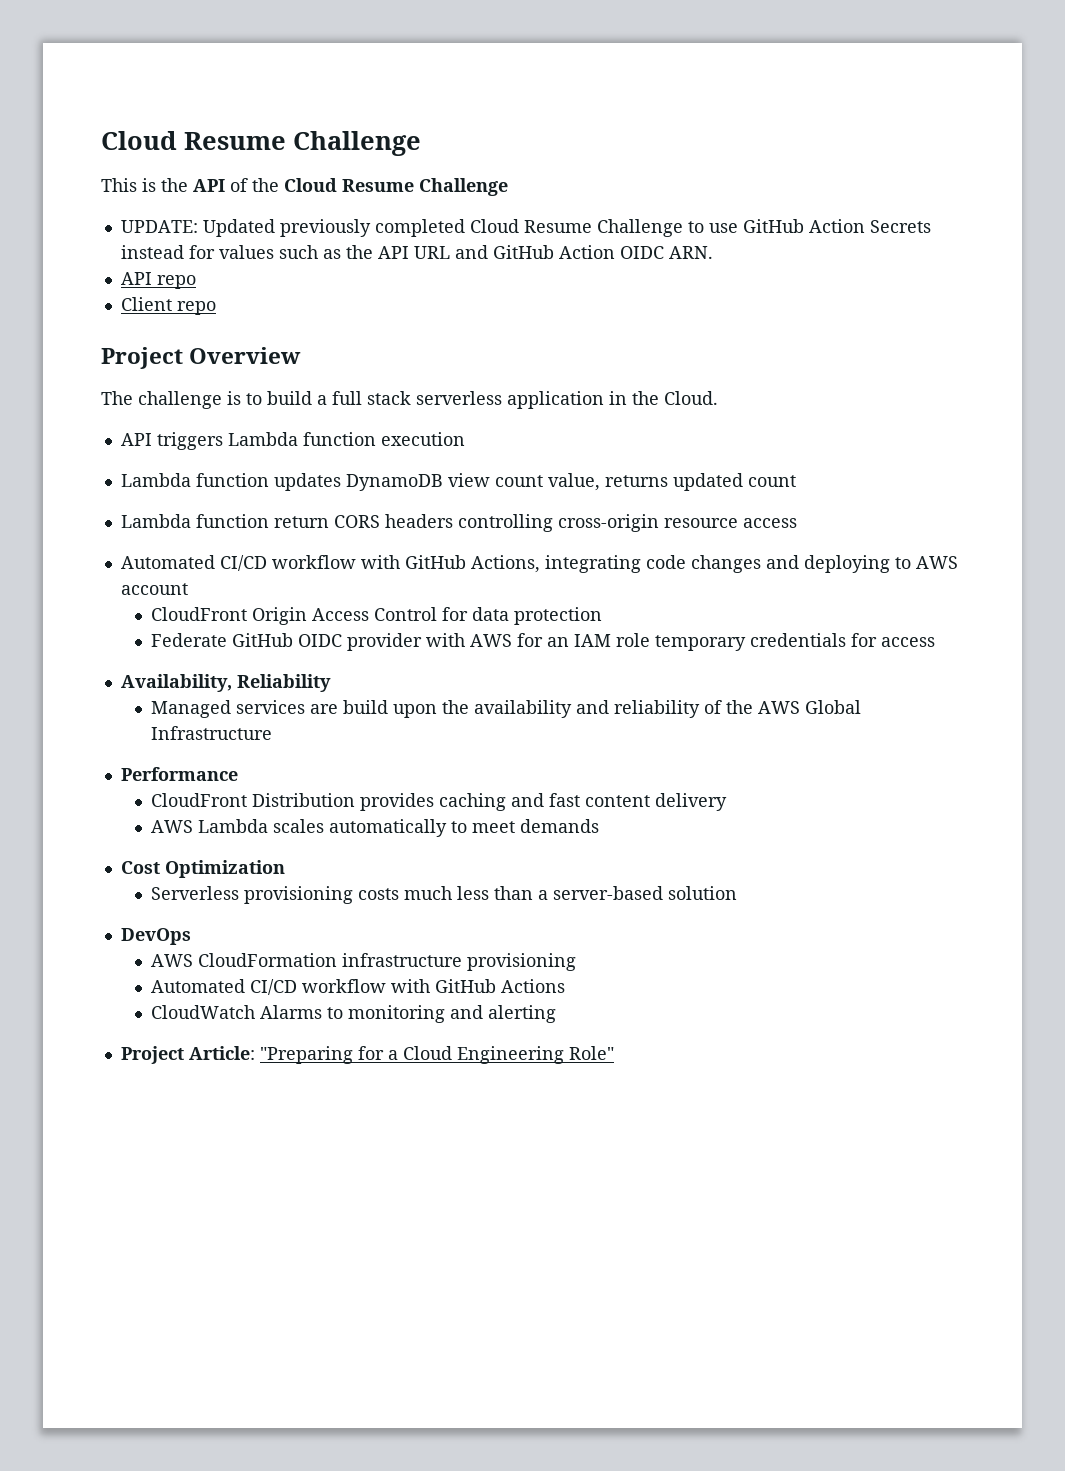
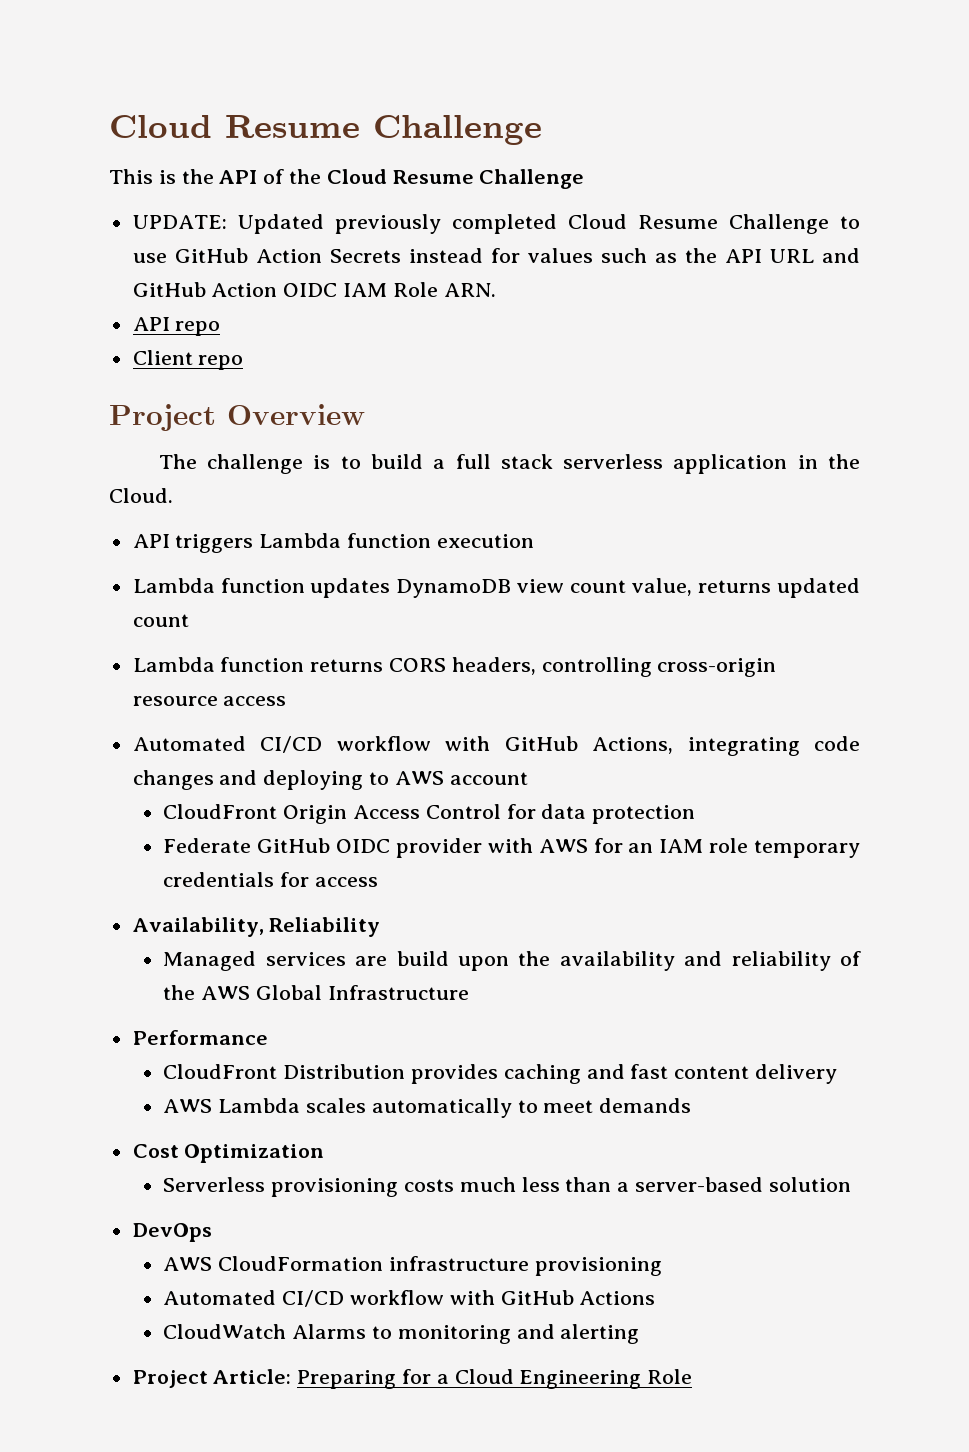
- UPDATE: Updated previously completed Cloud Resume Challenge to use GitHub Action Secrets instead for values such as the API URL and GitHub Action OIDC ARN.
+ UPDATE: Updated previously completed Cloud Resume Challenge to use GitHub Action Secrets instead for values such as the API URL and GitHub Action OIDC IAM Role ARN.
- Lambda function return CORS headers controlling cross-origin resource access
+ Lambda function returns CORS headers, controlling cross-origin resource access
- Project Article: "Preparing for a Cloud Engineering Role"
+ Project Article: Preparing for a Cloud Engineering Role

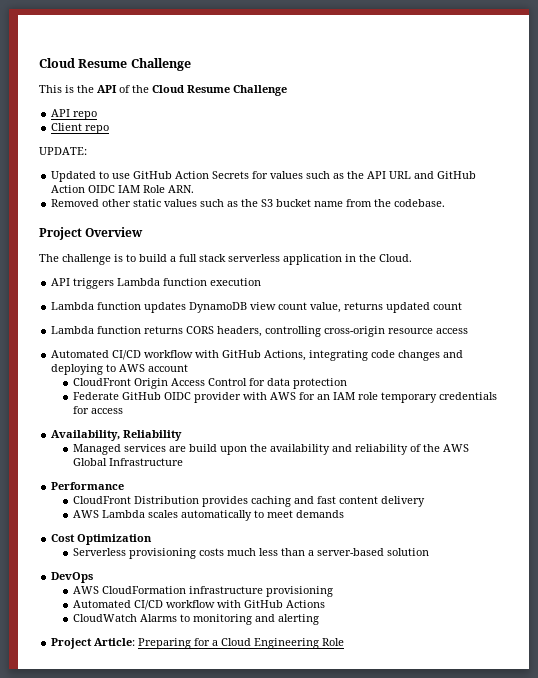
- UPDATE: Updated previously completed Cloud Resume Challenge to use GitHub Action Secrets instead for values such as the API URL and GitHub Action OIDC IAM Role ARN.
+ API repo
+ Client repo
+ UPDATE:
+ Updated to use GitHub Action Secrets for values such as the API URL and GitHub Action OIDC IAM Role ARN.
- API repo
- Client repo
+ Removed other static values such as the S3 bucket name from the codebase.

